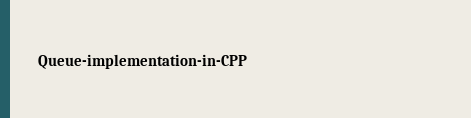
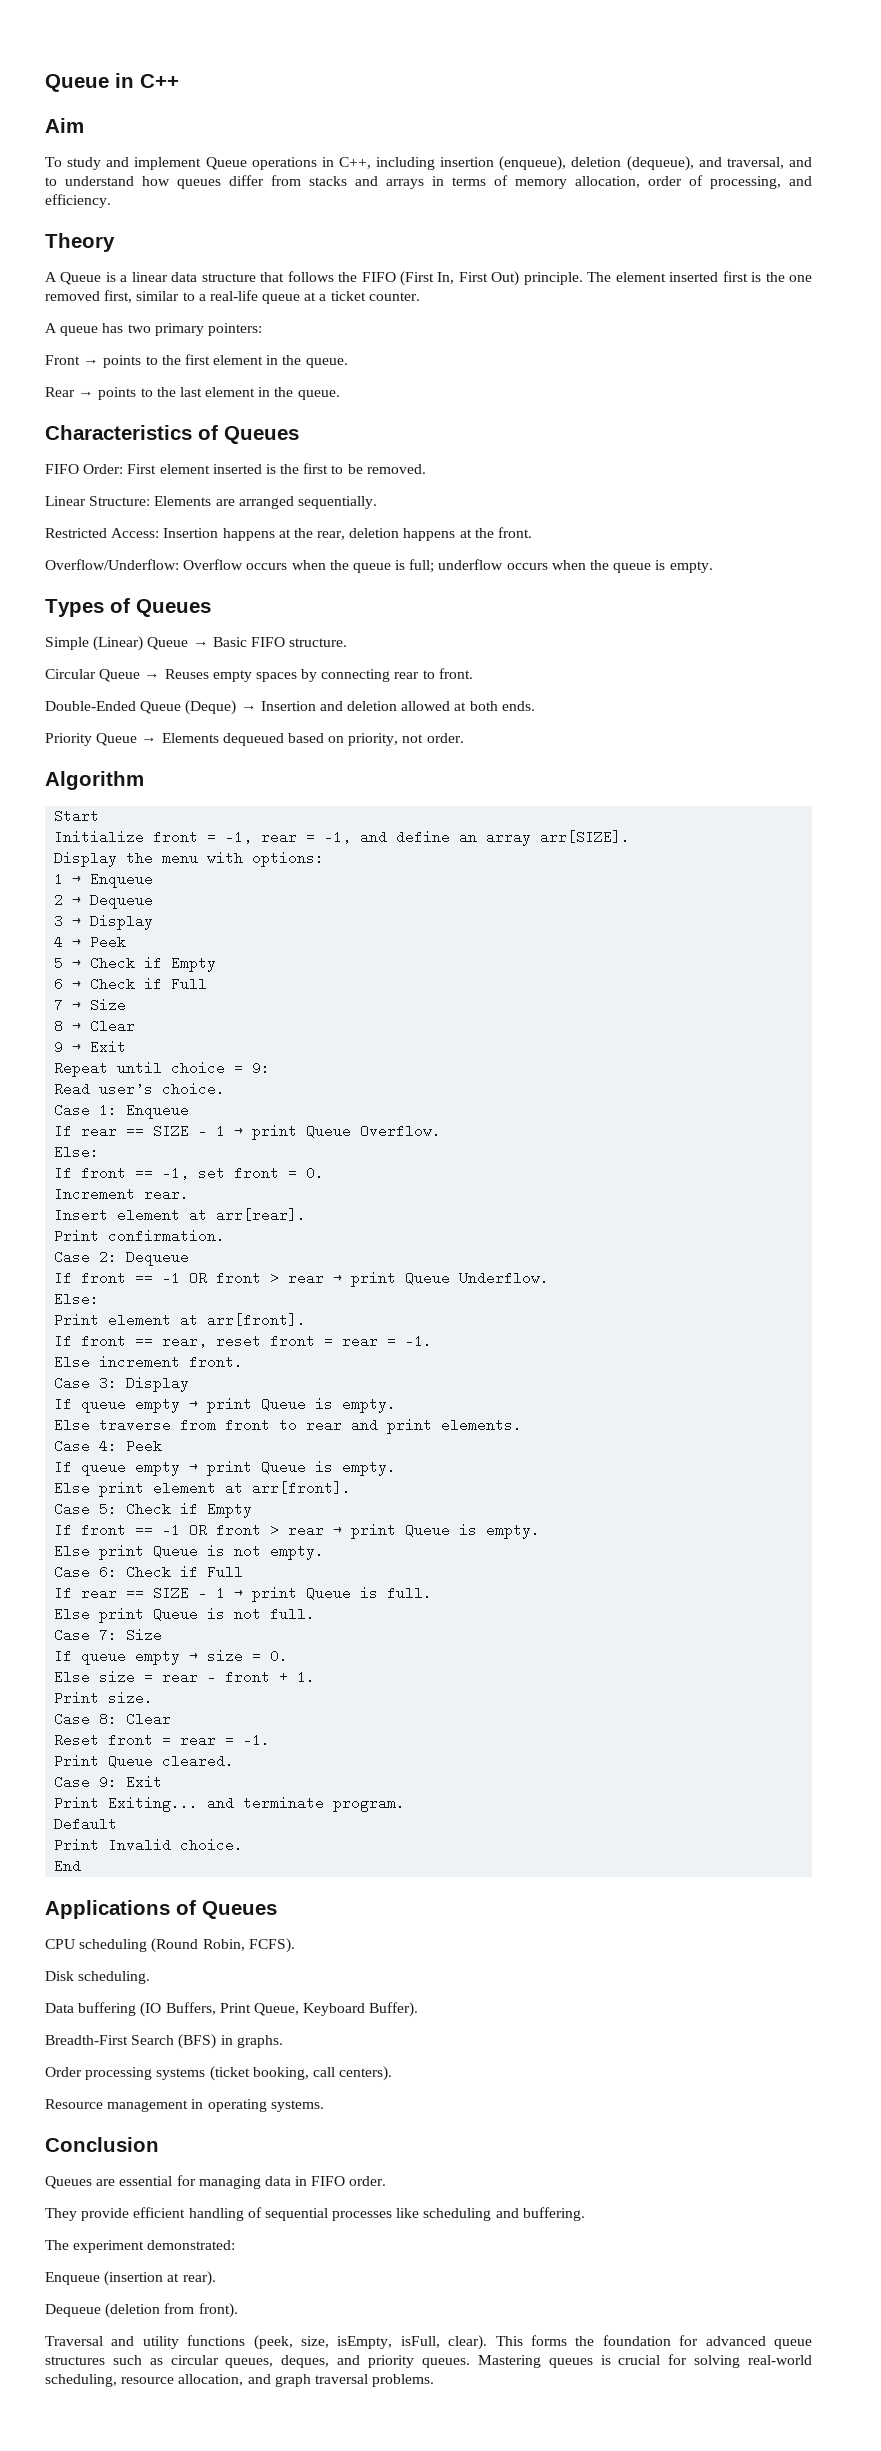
- Queue-implementation-in-CPP
+ Queue in C++
+ Aim
+ To study and implement Queue operations in C++, including insertion (enqueue), deletion (dequeue), and traversal, and to understand how queues differ from stacks and arrays in terms of memory allocation, order of processing, and efficiency.
+ Theory
+ A Queue is a linear data structure that follows the FIFO (First In, First Out) principle. The element inserted first is the one removed first, similar to a real-life queue at a ticket counter.
+ A queue has two primary pointers:
+ Front → points to the first element in the queue.
+ Rear → points to the last element in the queue.
+ Characteristics of Queues
+ FIFO Order: First element inserted is the first to be removed.
+ Linear Structure: Elements are arranged sequentially.
+ Restricted Access: Insertion happens at the rear, deletion happens at the front.
+ Overflow/Underflow: Overflow occurs when the queue is full; underflow occurs when the queue is empty.
+ Types of Queues
+ Simple (Linear) Queue → Basic FIFO structure.
+ Circular Queue → Reuses empty spaces by connecting rear to front.
+ Double-Ended Queue (Deque) → Insertion and deletion allowed at both ends.
+ Priority Queue → Elements dequeued based on priority, not order.
+ Algorithm
+ Start
+ Initialize front = -1, rear = -1, and define an array arr[SIZE].
+ Display the menu with options:
+ 1 → Enqueue
+ 2 → Dequeue
+ 3 → Display
+ 4 → Peek
+ 5 → Check if Empty
+ 6 → Check if Full
+ 7 → Size
+ 8 → Clear
+ 9 → Exit
+ Repeat until choice = 9:
+ Read user’s choice.
+ Case 1: Enqueue
+ If rear == SIZE - 1 → print Queue Overflow.
+ Else:
+ If front == -1, set front = 0.
+ Increment rear.
+ Insert element at arr[rear].
+ Print confirmation.
+ Case 2: Dequeue
+ If front == -1 OR front > rear → print Queue Underflow.
+ Else:
+ Print element at arr[front].
+ If front == rear, reset front = rear = -1.
+ Else increment front.
+ Case 3: Display
+ If queue empty → print Queue is empty.
+ Else traverse from front to rear and print elements.
+ Case 4: Peek
+ If queue empty → print Queue is empty.
+ Else print element at arr[front].
+ Case 5: Check if Empty
+ If front == -1 OR front > rear → print Queue is empty.
+ Else print Queue is not empty.
+ Case 6: Check if Full
+ If rear == SIZE - 1 → print Queue is full.
+ Else print Queue is not full.
+ Case 7: Size
+ If queue empty → size = 0.
+ Else size = rear - front + 1.
+ Print size.
+ Case 8: Clear
+ Reset front = rear = -1.
+ Print Queue cleared.
+ Case 9: Exit
+ Print Exiting... and terminate program.
+ Default
+ Print Invalid choice.
+ End
+ Applications of Queues
+ CPU scheduling (Round Robin, FCFS).
+ Disk scheduling.
+ Data buffering (IO Buffers, Print Queue, Keyboard Buffer).
+ Breadth-First Search (BFS) in graphs.
+ Order processing systems (ticket booking, call centers).
+ Resource management in operating systems.
+ Conclusion
+ Queues are essential for managing data in FIFO order.
+ They provide efficient handling of sequential processes like scheduling and buffering.
+ The experiment demonstrated:
+ Enqueue (insertion at rear).
+ Dequeue (deletion from front).
+ Traversal and utility functions (peek, size, isEmpty, isFull, clear). This forms the foundation for advanced queue structures such as circular queues, deques, and priority queues. Mastering queues is crucial for solving real-world scheduling, resource allocation, and graph traversal problems.

